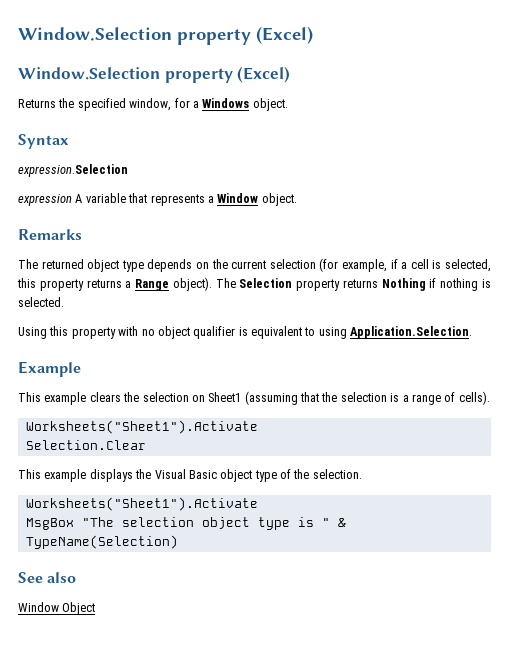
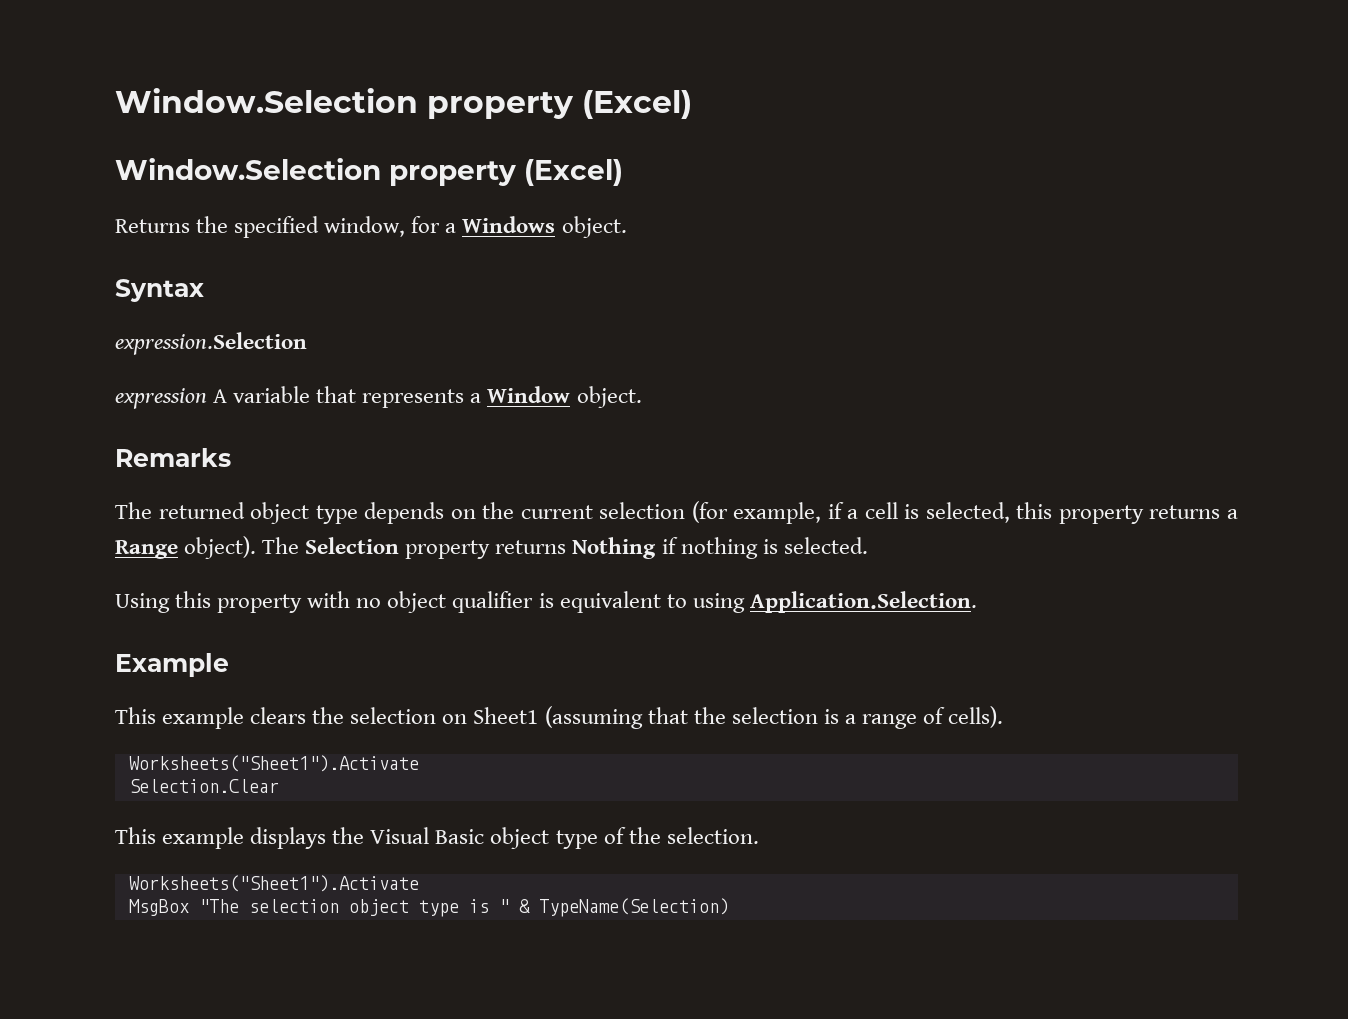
- See also
- Window Object

